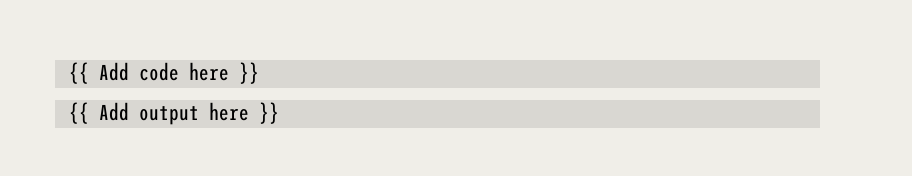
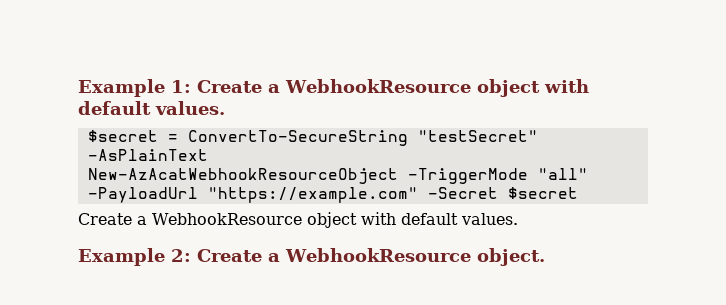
- {{ Add code here }}
- {{ Add output here }}
+ Example 1: Create a WebhookResource object with default values.
+ $secret = ConvertTo-SecureString "testSecret" -AsPlainText
+ New-AzAcatWebhookResourceObject -TriggerMode "all" -PayloadUrl "https://example.com" -Secret $secret
+ Create a WebhookResource object with default values.
+ Example 2: Create a WebhookResource object.

